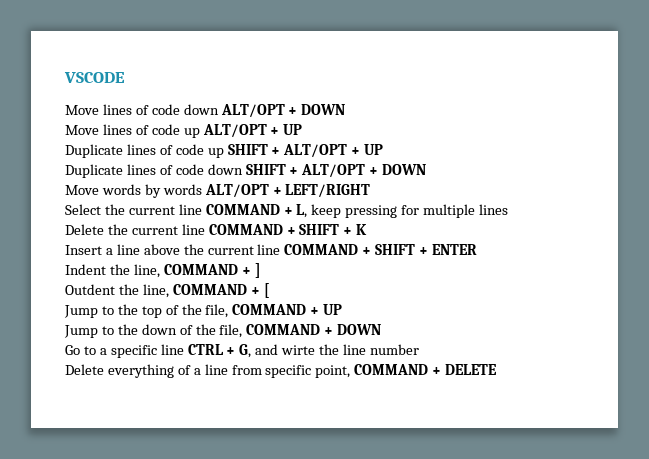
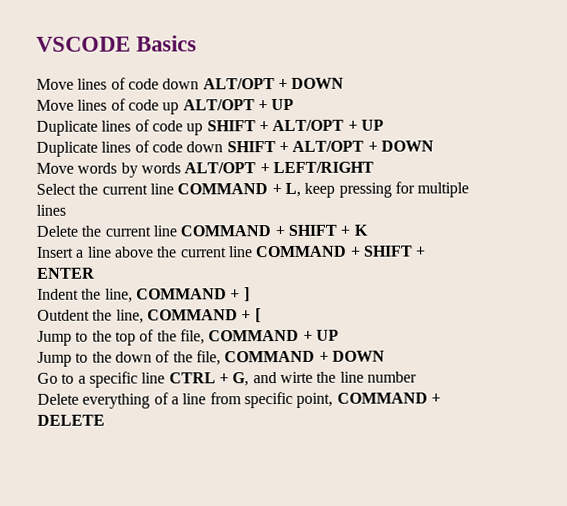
- VSCODE
+ VSCODE Basics

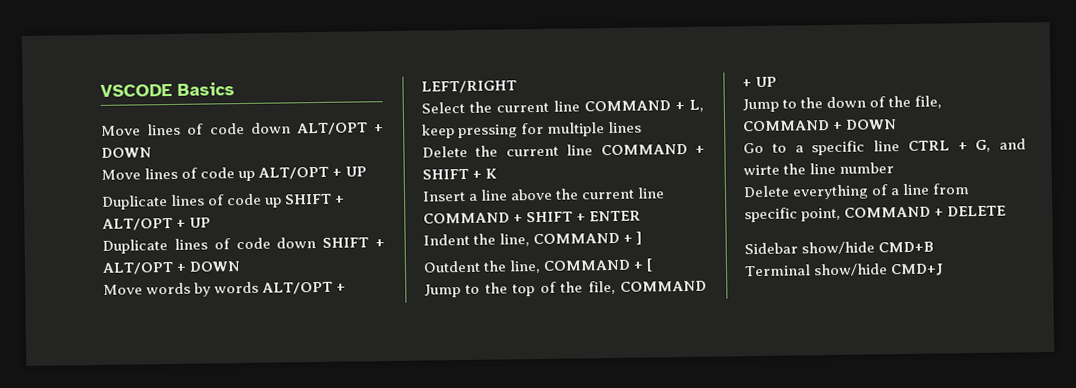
+ Sidebar show/hide CMD+B
+ Terminal show/hide CMD+J

